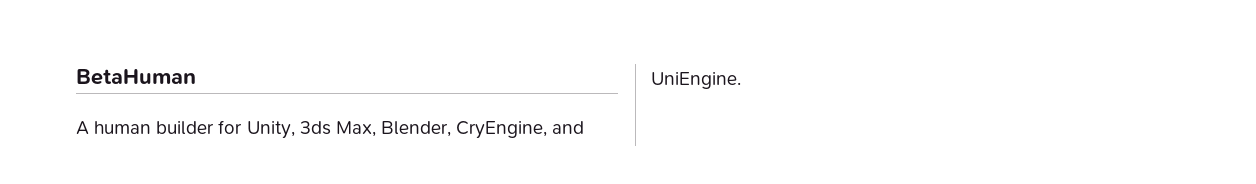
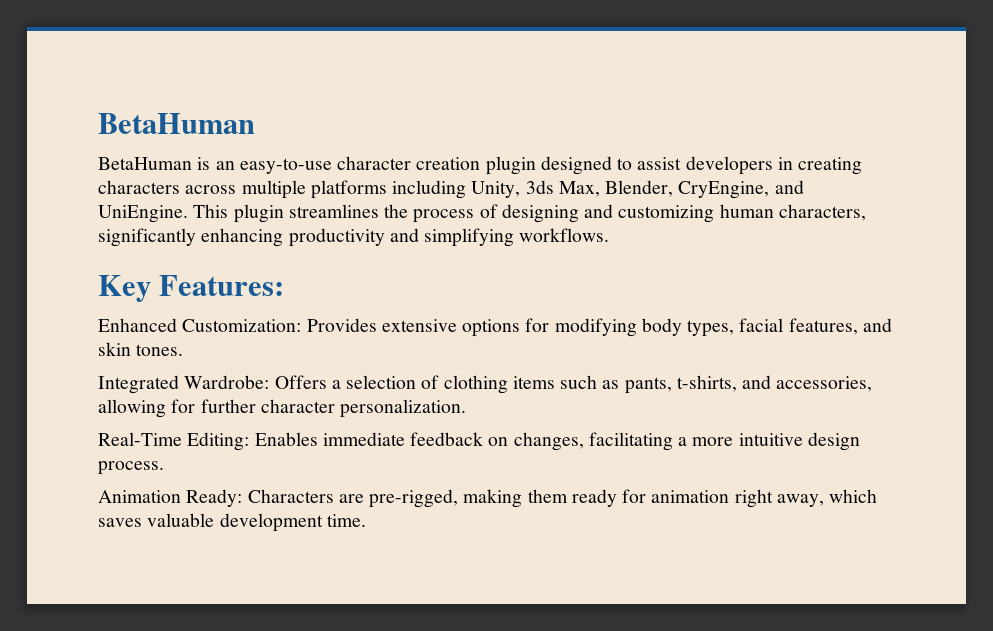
- A human builder for Unity, 3ds Max, Blender, CryEngine, and UniEngine.
+ BetaHuman is an easy-to-use character creation plugin designed to assist developers in creating characters across multiple platforms including Unity, 3ds Max, Blender, CryEngine, and UniEngine.
+ This plugin streamlines the process of designing and customizing human characters, significantly enhancing productivity and simplifying workflows.
+ Key Features:
+ Enhanced Customization: Provides extensive options for modifying body types, facial features, and skin tones.
+ Integrated Wardrobe: Offers a selection of clothing items such as pants, t-shirts, and accessories, allowing for further character personalization.
+ Real-Time Editing: Enables immediate feedback on changes, facilitating a more intuitive design process.
+ Animation Ready: Characters are pre-rigged, making them ready for animation right away, which saves valuable development time.

